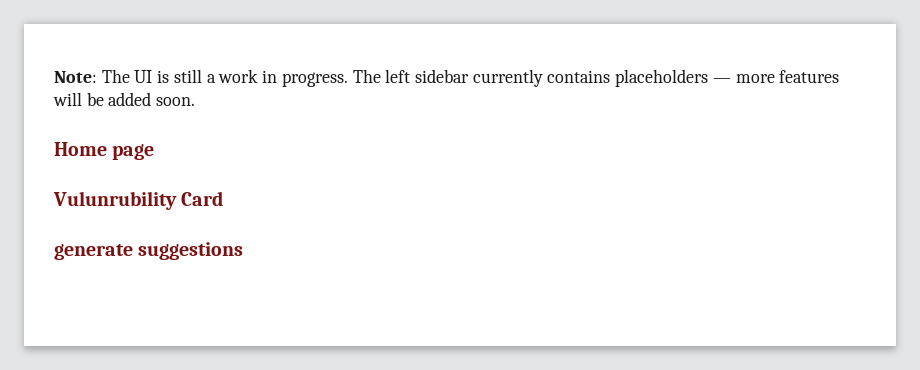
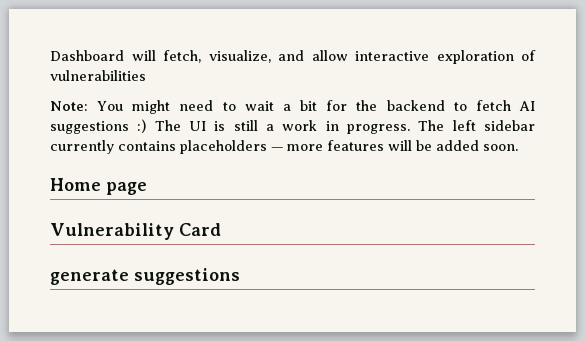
- Note: The UI is still a work in progress.
+ Dashboard will fetch, visualize, and allow interactive exploration of vulnerabilities
+ Note: You might need to wait a bit for the backend to fetch AI suggestions :) The UI is still a work in progress.
- Vulunrubility Card
+ Vulnerability Card

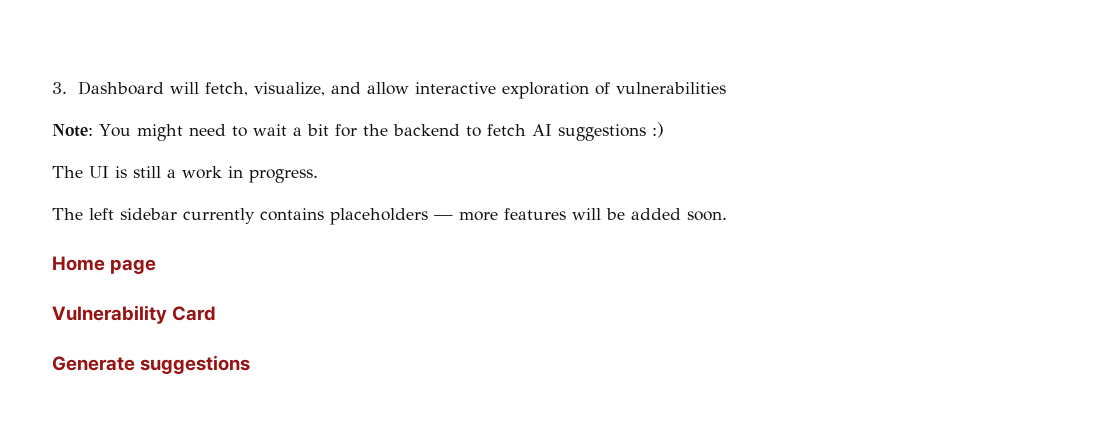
- Dashboard will fetch, visualize, and allow interactive exploration of vulnerabilities
+ 3. Dashboard will fetch, visualize, and allow interactive exploration of vulnerabilities
- Note: You might need to wait a bit for the backend to fetch AI suggestions :) The UI is still a work in progress. The left sidebar currently contains placeholders — more features will be added soon.
+ Note: You might need to wait a bit for the backend to fetch AI suggestions :)
+ The UI is still a work in progress.
+ The left sidebar currently contains placeholders — more features will be added soon.
- generate suggestions
+ Generate suggestions

